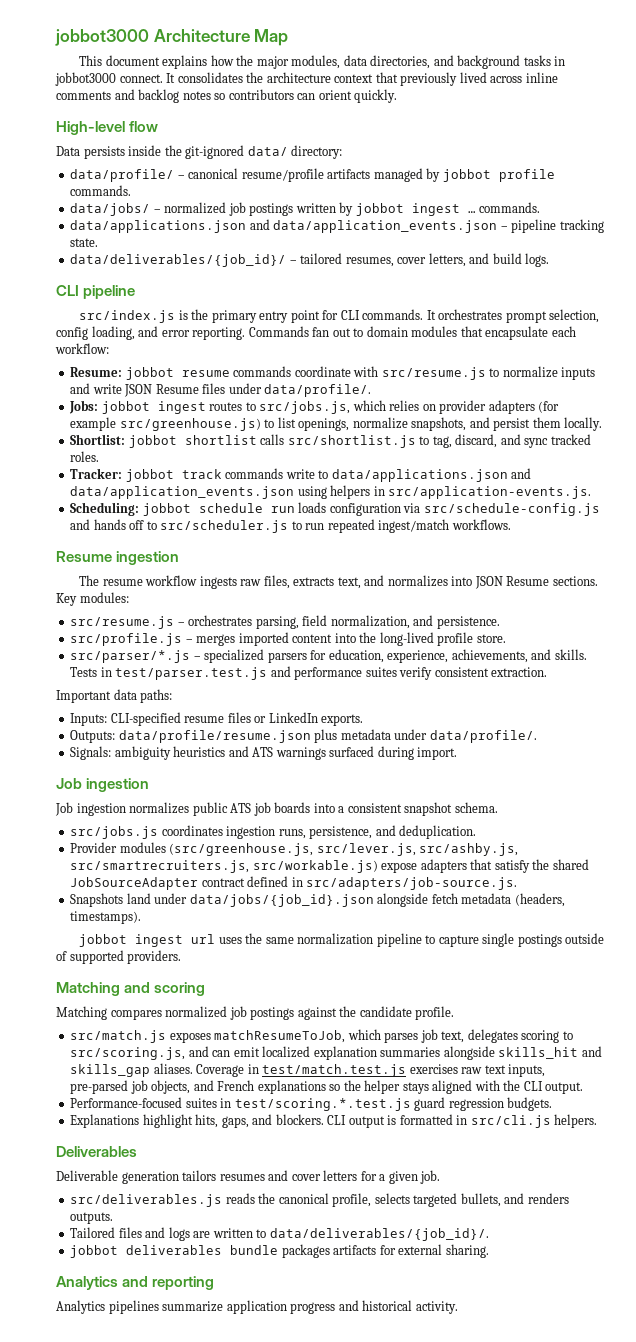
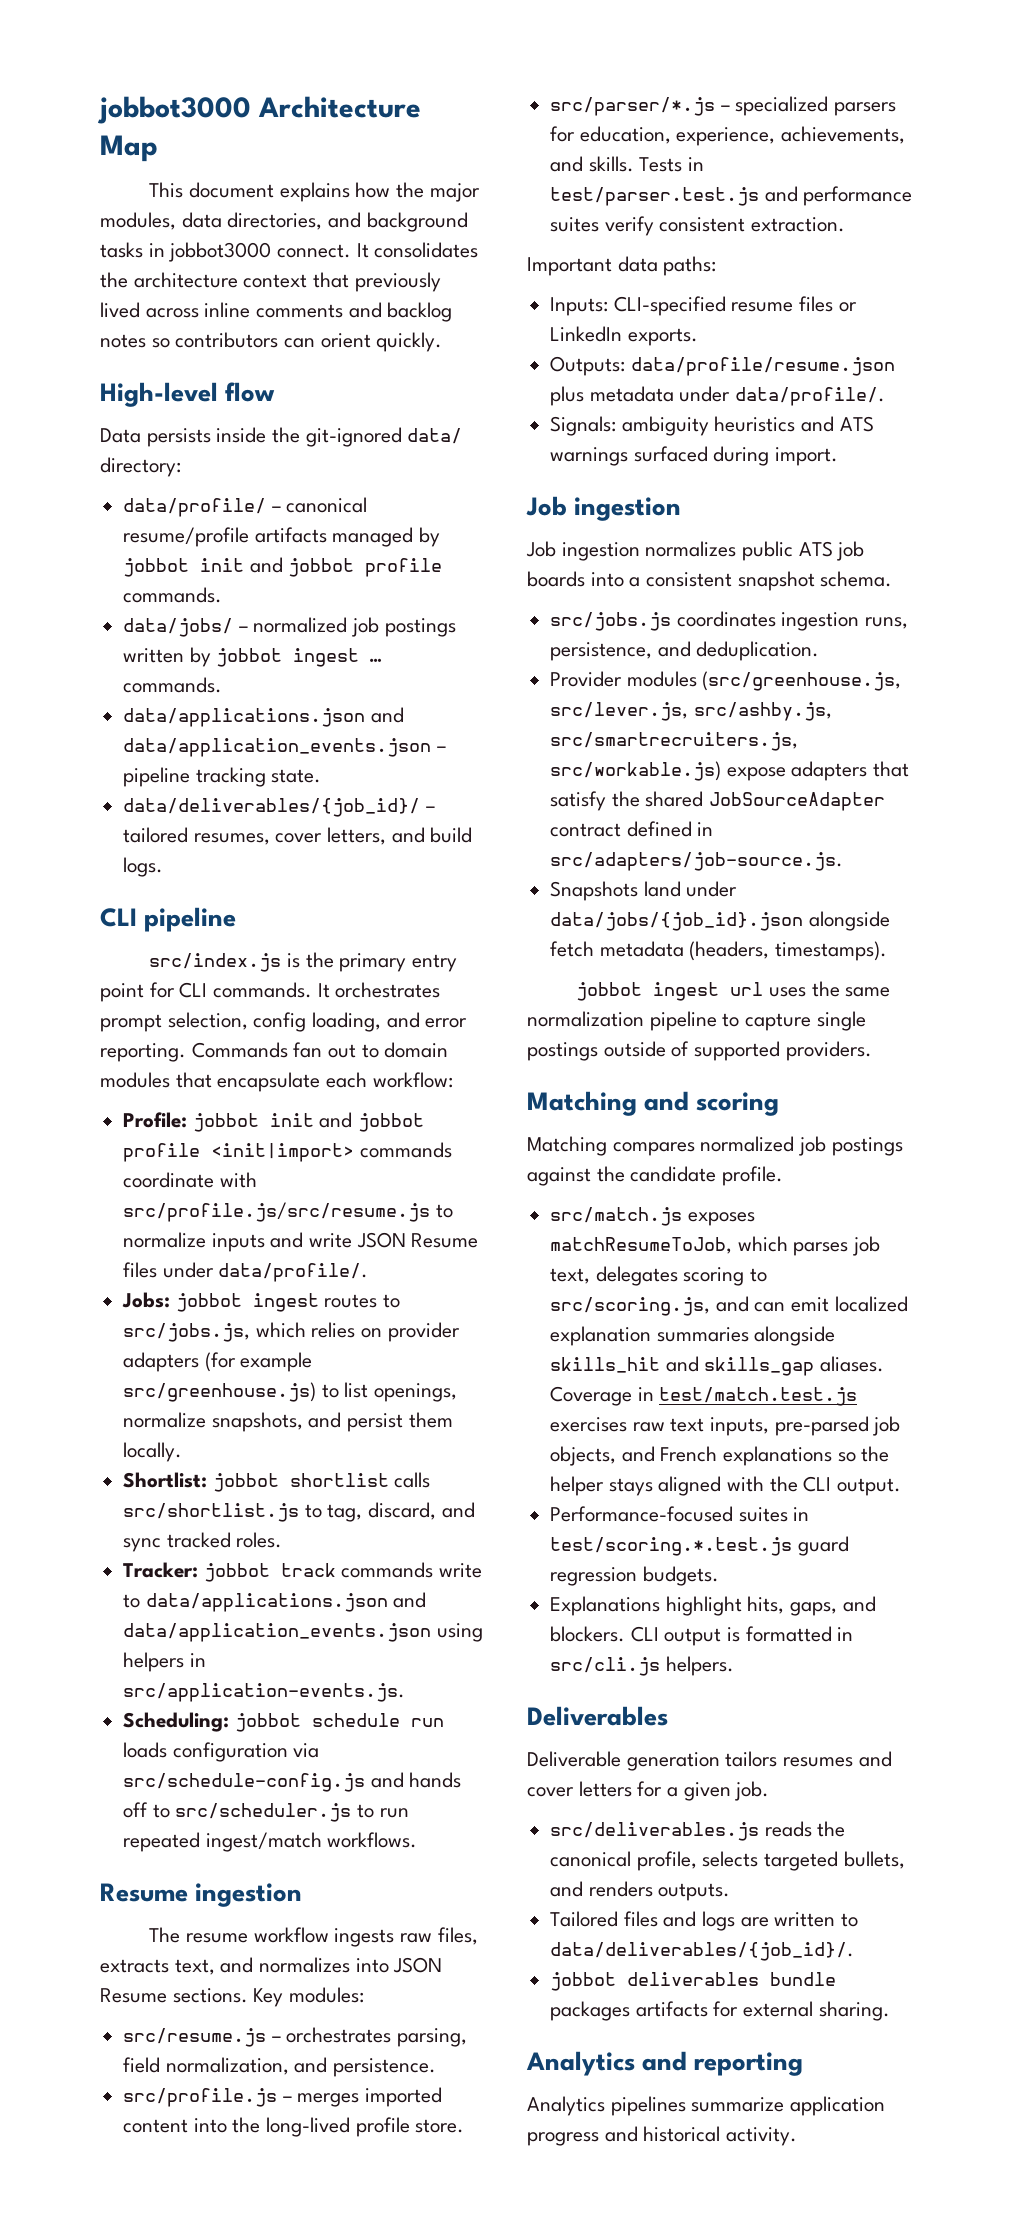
- data/profile/ – canonical resume/profile artifacts managed by jobbot profile commands.
+ data/profile/ – canonical resume/profile artifacts managed by jobbot init and jobbot profile commands.
- Resume: jobbot resume commands coordinate with src/resume.js to normalize inputs and write JSON Resume files under data/profile/.
+ Profile: jobbot init and jobbot profile <init|import> commands coordinate with src/profile.js/src/resume.js to normalize inputs and write JSON Resume files under data/profile/.

